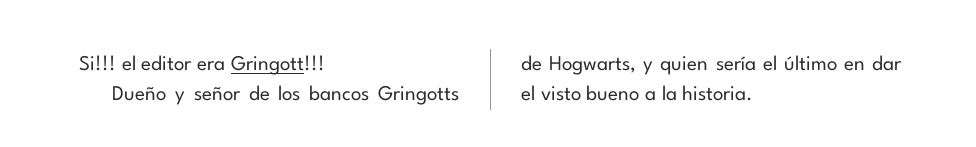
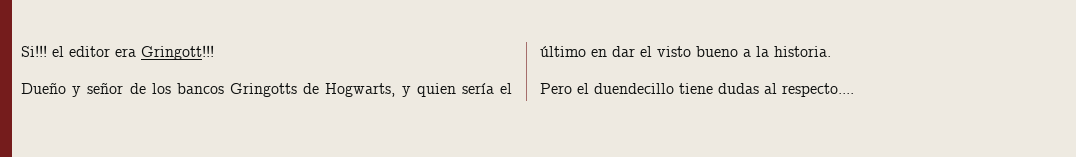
+ Pero el duendecillo tiene dudas al respecto....

